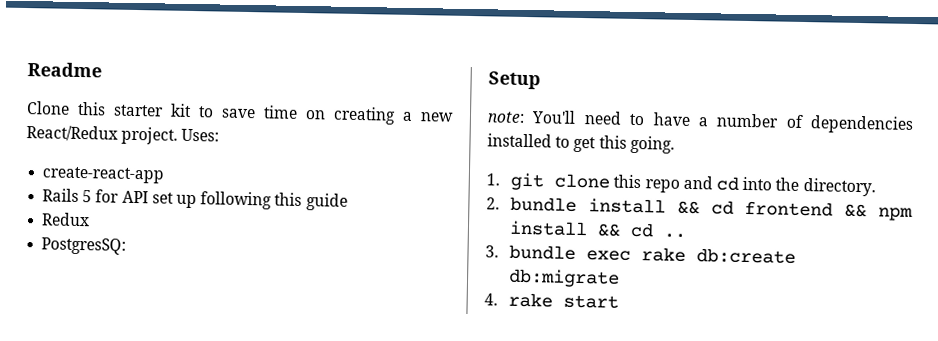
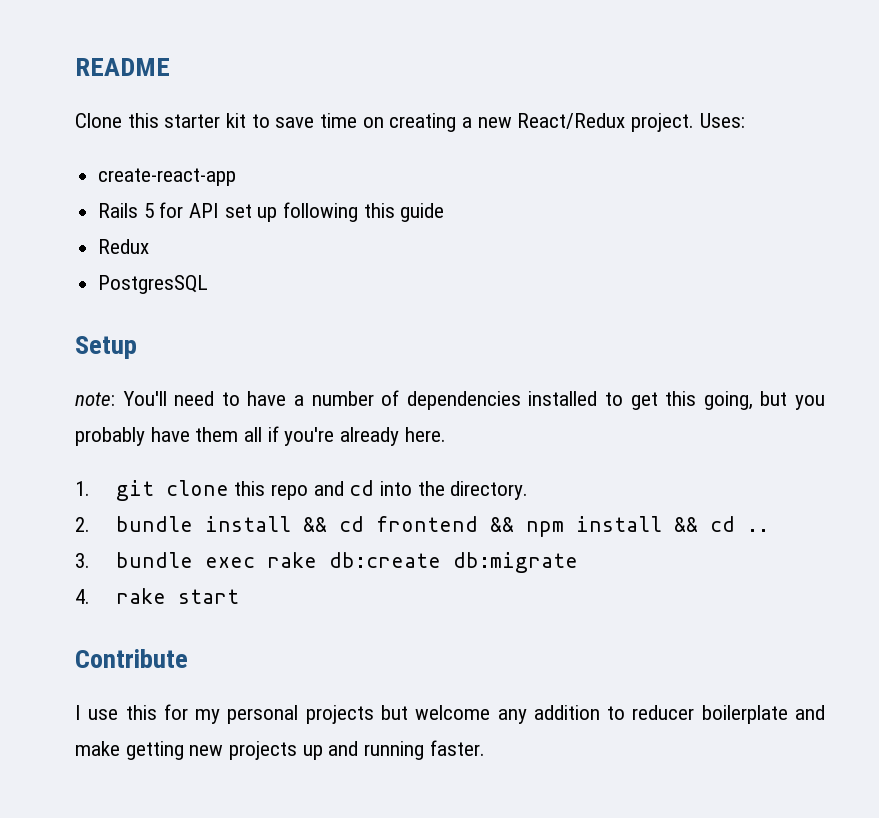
- Readme
+ README
- PostgresSQ:
+ PostgresSQL
- note: You'll need to have a number of dependencies installed to get this going.
+ note: You'll need to have a number of dependencies installed to get this going, but you probably have them all if you're already here.
+ Contribute
+ I use this for my personal projects but welcome any addition to reducer boilerplate and make getting new projects up and running faster.

